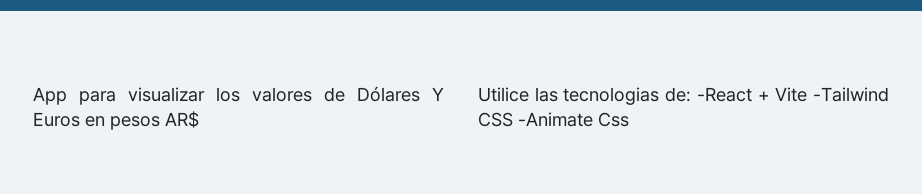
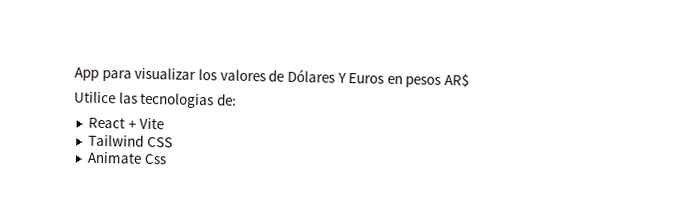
- Utilice las tecnologias de: -React + Vite -Tailwind CSS -Animate Css
+ Utilice las tecnologias de:
+ React + Vite
+ Tailwind CSS
+ Animate Css

